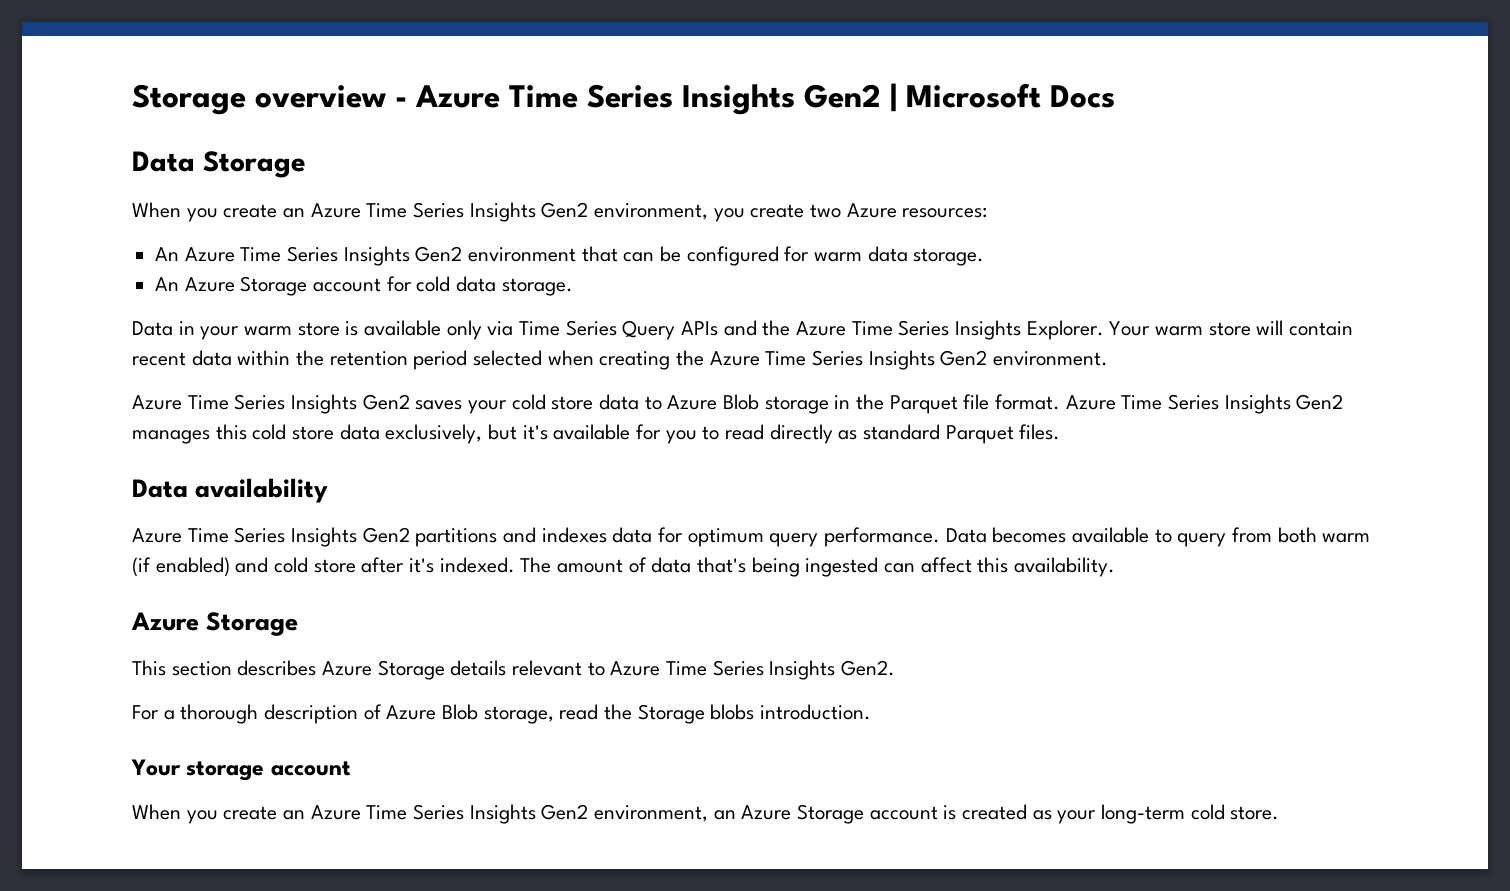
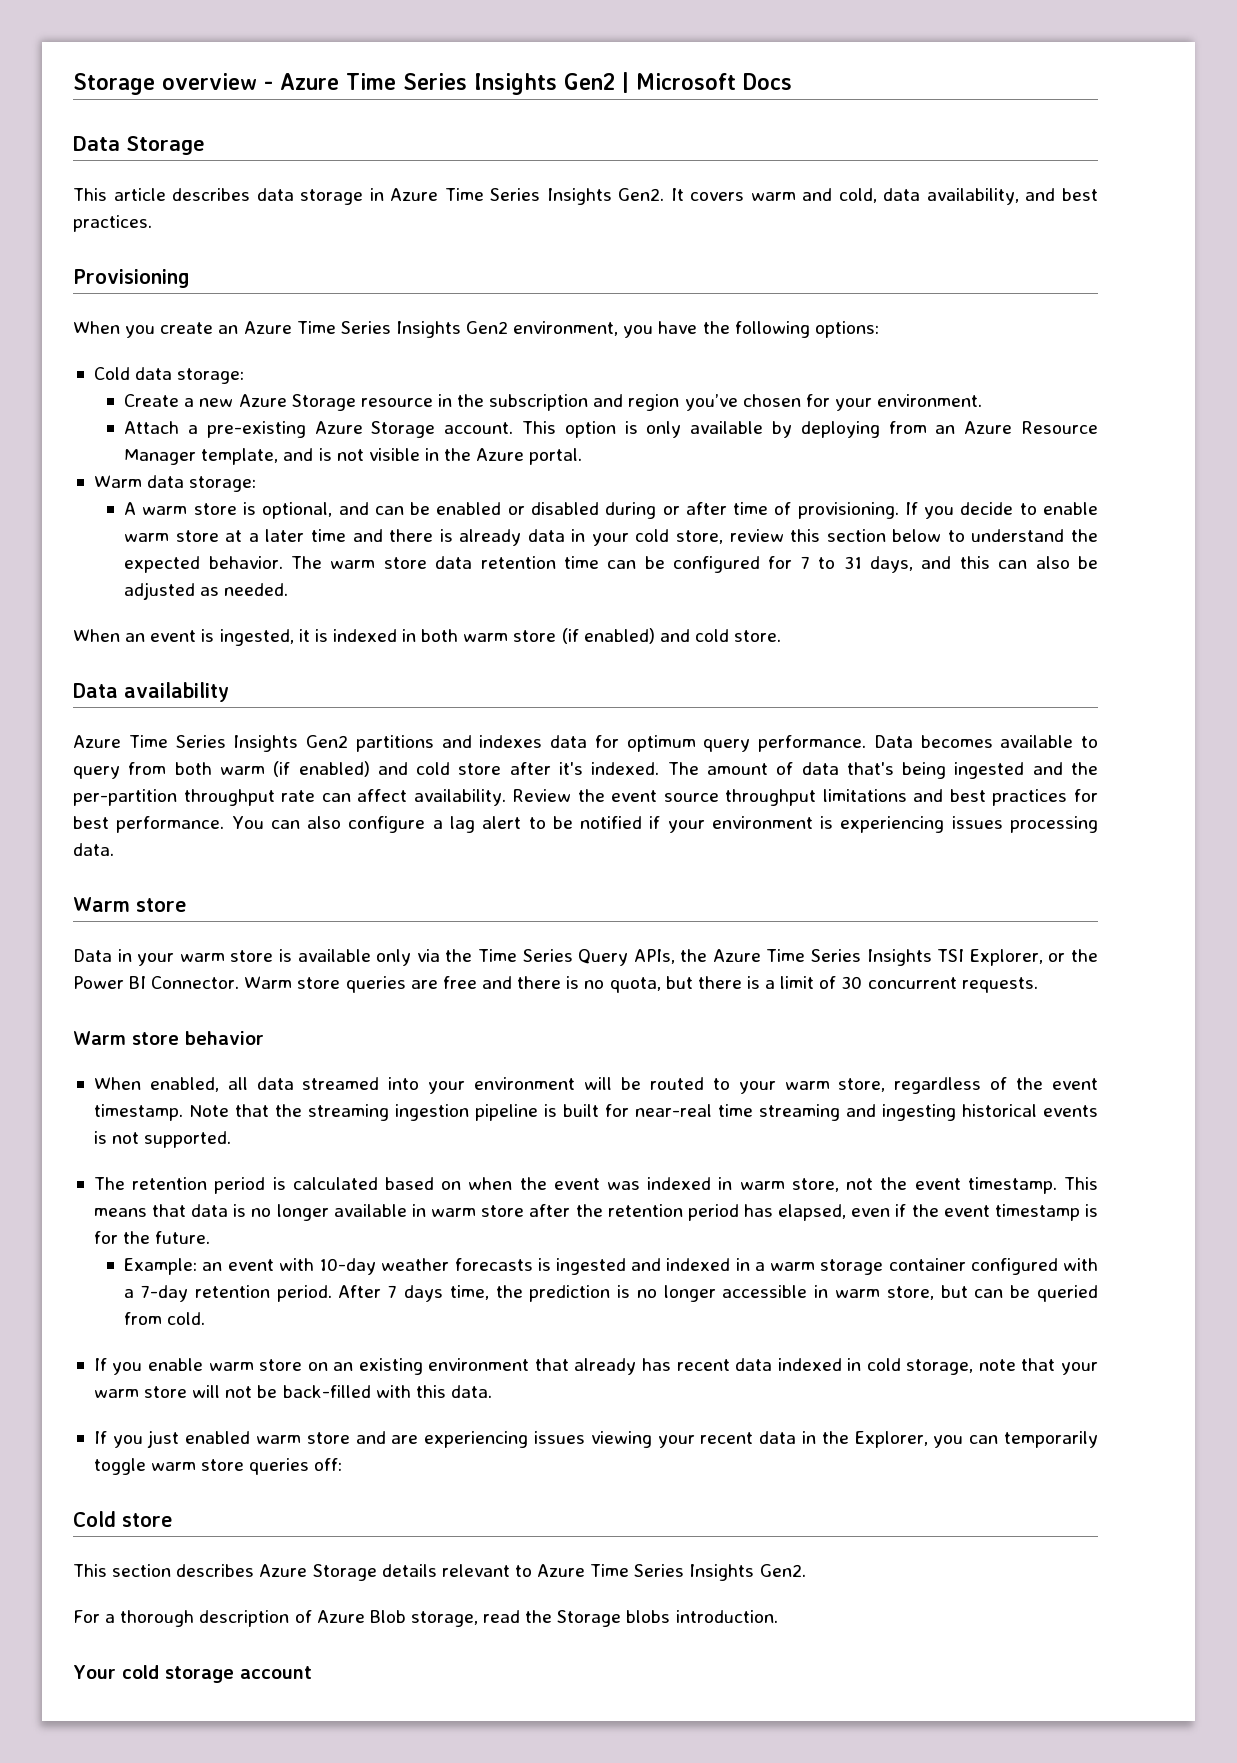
+ This article describes data storage in Azure Time Series Insights Gen2. It covers warm and cold, data availability, and best practices.
+ Provisioning
- When you create an Azure Time Series Insights Gen2 environment, you create two Azure resources:
- An Azure Time Series Insights Gen2 environment that can be configured for warm data storage.
- An Azure Storage account for cold data storage.
- Data in your warm store is available only via Time Series Query APIs and the Azure Time Series Insights Explorer. Your warm store will contain recent data within the retention period selected when creating the Azure Time Series Insights Gen2 environment.
- Azure Time Series Insights Gen2 saves your cold store data to Azure Blob storage in the Parquet file format. Azure Time Series Insights Gen2 manages this cold store data exclusively, but it's available for you to read directly as standard Parquet files.
+ When you create an Azure Time Series Insights Gen2 environment, you have the following options:
+ Cold data storage:
+ Create a new Azure Storage resource in the subscription and region you’ve chosen for your environment.
+ Attach a pre-existing Azure Storage account. This option is only available by deploying from an Azure Resource Manager template, and is not visible in the Azure portal.
+ Warm data storage:
+ A warm store is optional, and can be enabled or disabled during or after time of provisioning. If you decide to enable warm store at a later time and there is already data in your cold store, review this section below to understand the expected behavior. The warm store data retention time can be configured for 7 to 31 days, and this can also be adjusted as needed.
+ When an event is ingested, it is indexed in both warm store (if enabled) and cold store.
- The amount of data that's being ingested can affect this availability.
- Azure Storage
+ The amount of data that's being ingested and the per-partition throughput rate can affect availability. Review the event source throughput limitations and best practices for best performance. You can also configure a lag alert to be notified if your environment is experiencing issues processing data.
+ Warm store
+ Data in your warm store is available only via the Time Series Query APIs, the Azure Time Series Insights TSI Explorer, or the Power BI Connector. Warm store queries are free and there is no quota, but there is a limit of 30 concurrent requests.
+ Warm store behavior
+ When enabled, all data streamed into your environment will be routed to your warm store, regardless of the event timestamp. Note that the streaming ingestion pipeline is built for near-real time streaming and ingesting historical events is not supported.
+ The retention period is calculated based on when the event was indexed in warm store, not the event timestamp. This means that data is no longer available in warm store after the retention period has elapsed, even if the event timestamp is for the future.
+ Example: an event with 10-day weather forecasts is ingested and indexed in a warm storage container configured with a 7-day retention period. After 7 days time, the prediction is no longer accessible in warm store, but can be queried from cold.
+ If you enable warm store on an existing environment that already has recent data indexed in cold storage, note that your warm store will not be back-filled with this data.
+ If you just enabled warm store and are experiencing issues viewing your recent data in the Explorer, you can temporarily toggle warm store queries off:
+ Cold store
- Your storage account
+ Your cold storage account
- When you create an Azure Time Series Insights Gen2 environment, an Azure Storage account is created as your long-term cold store.

